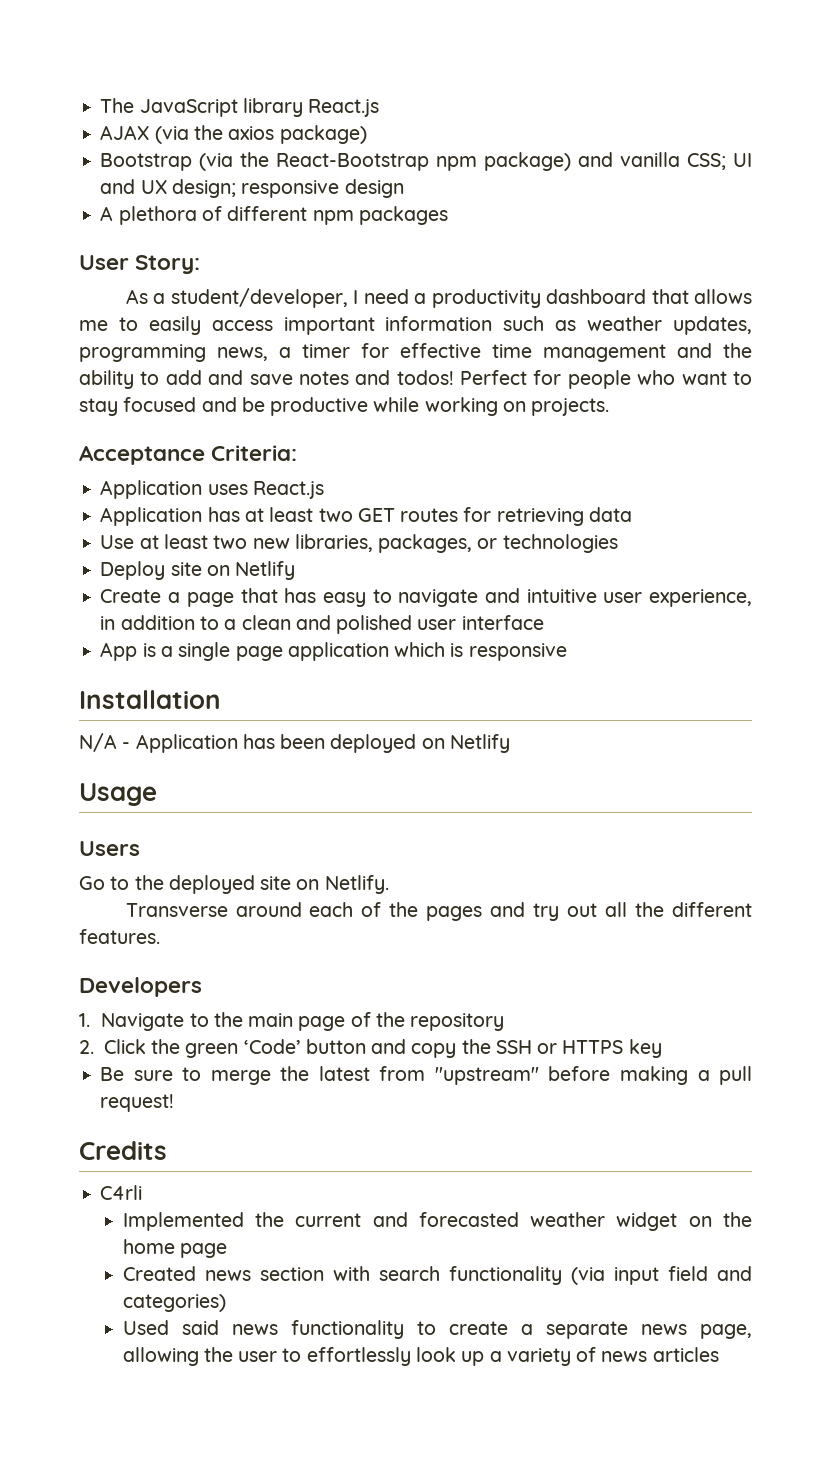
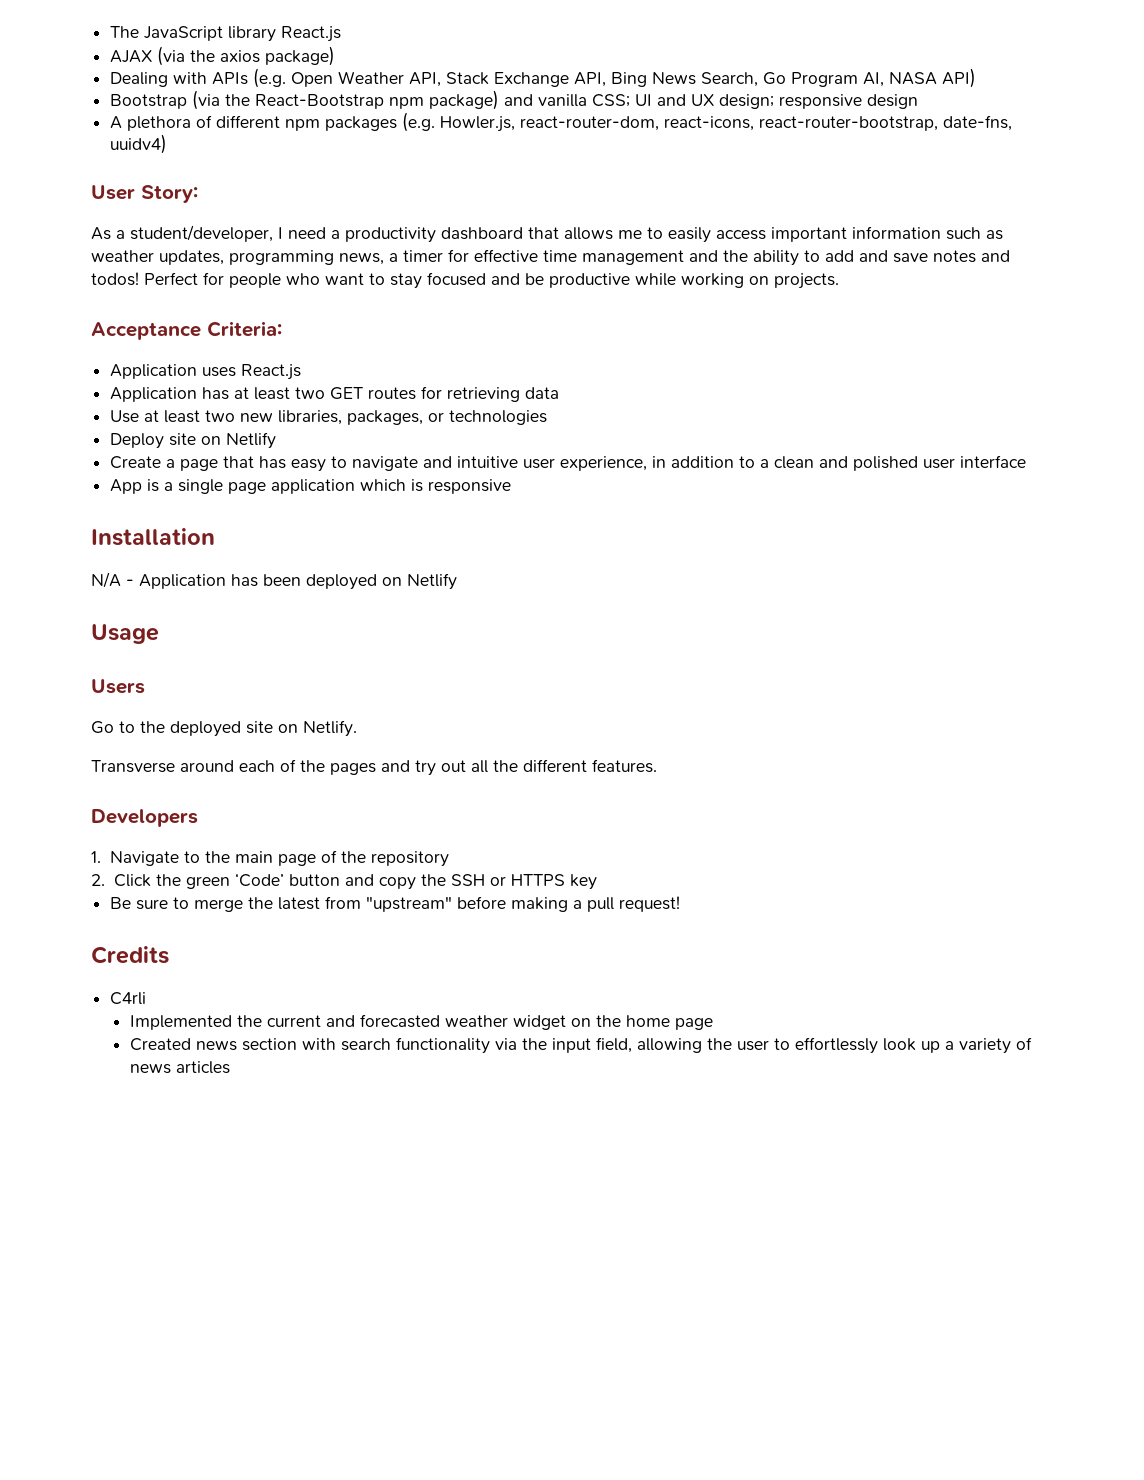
+ Dealing with APIs (e.g. Open Weather API, Stack Exchange API, Bing News Search, Go Program AI, NASA API)
- A plethora of different npm packages
+ A plethora of different npm packages (e.g. Howler.js, react-router-dom, react-icons, react-router-bootstrap, date-fns, uuidv4)
- Created news section with search functionality (via input field and categories)
- Used said news functionality to create a separate news page, allowing the user to effortlessly look up a variety of news articles
+ Created news section with search functionality via the input field, allowing the user to effortlessly look up a variety of news articles

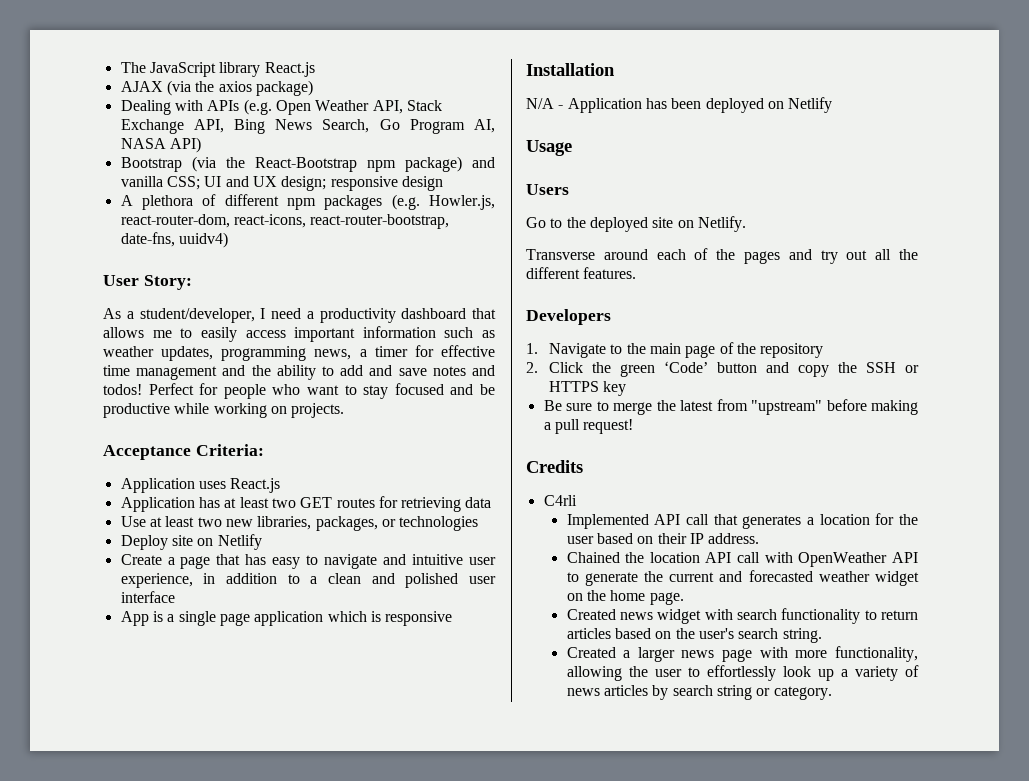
- Implemented the current and forecasted weather widget on the home page
+ Implemented API call that generates a location for the user based on their IP address.
+ Chained the location API call with OpenWeather API to generate the current and forecasted weather widget on the home page.
- Created news section with search functionality via the input field, allowing the user to effortlessly look up a variety of news articles
+ Created news widget with search functionality to return articles based on the user's search string.
+ Created a larger news page with more functionality, allowing the user to effortlessly look up a variety of news articles by search string or category.

